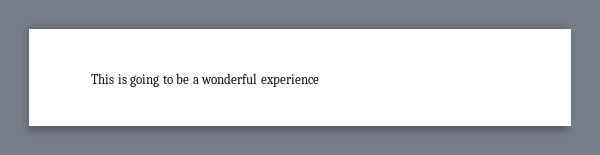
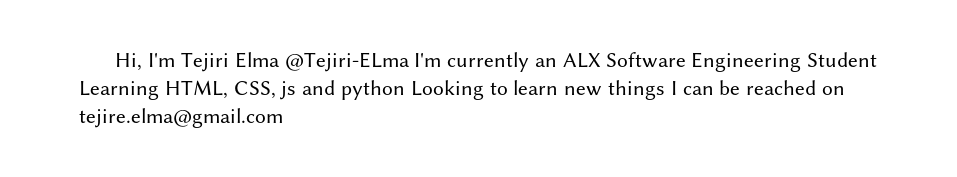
- This is going to be a wonderful experience
+ Hi, I'm Tejiri Elma @Tejiri-ELma I'm currently an ALX Software Engineering Student Learning HTML, CSS, js and python Looking to learn new things I can be reached on tejire.elma@gmail.com

